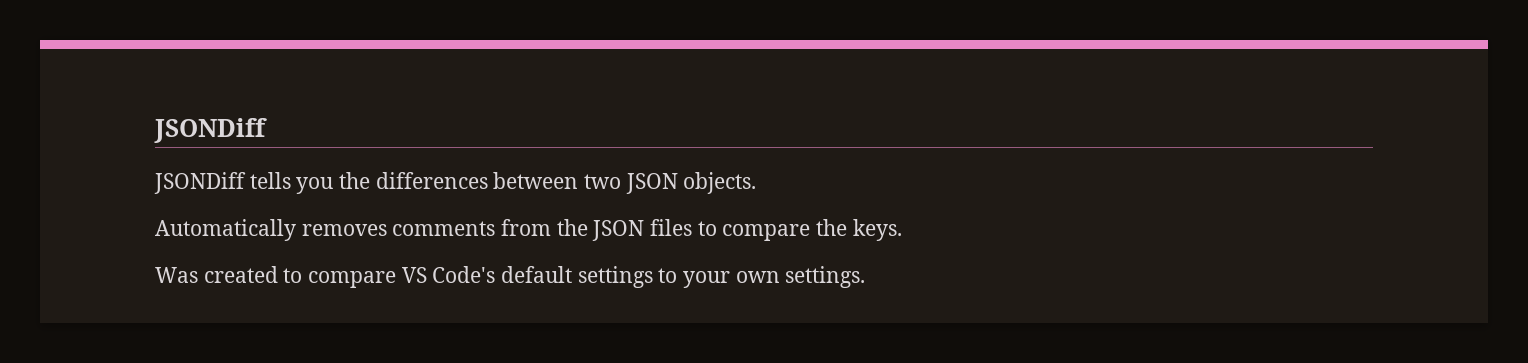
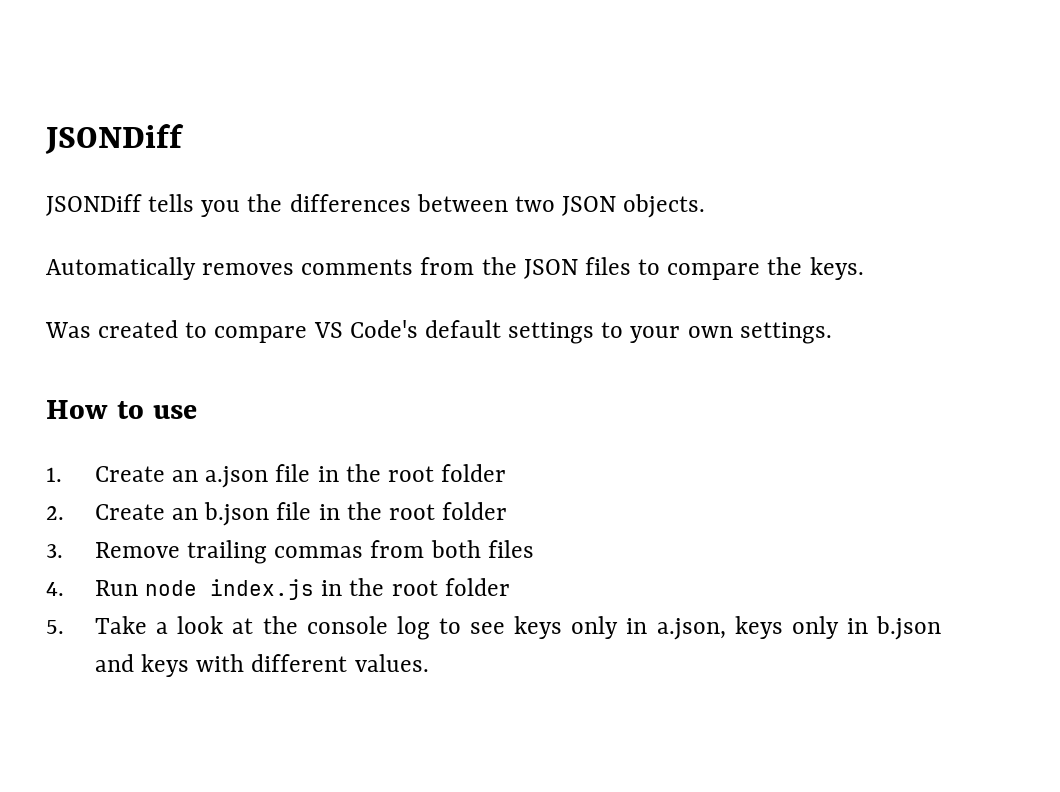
+ How to use
+ 1. Create an a.json file in the root folder
+ 2. Create an b.json file in the root folder
+ 3. Remove trailing commas from both files
+ 4. Run node index.js in the root folder
+ 5. Take a look at the console log to see keys only in a.json, keys only in b.json and keys with different values.

